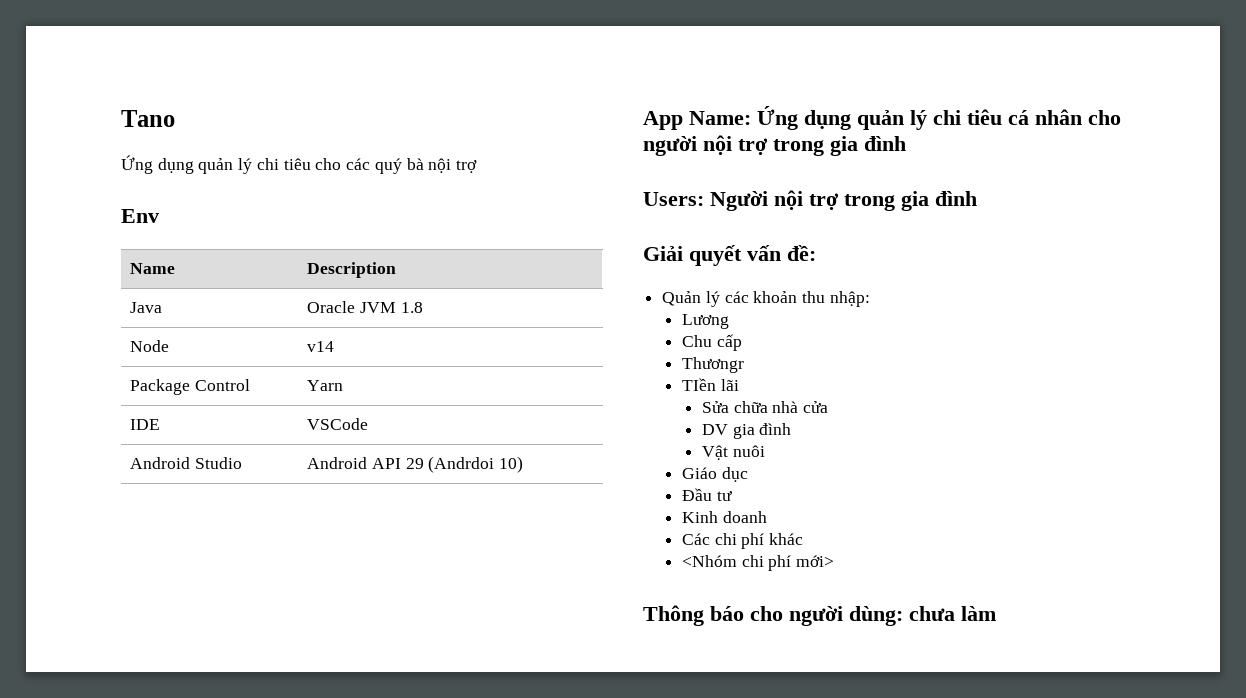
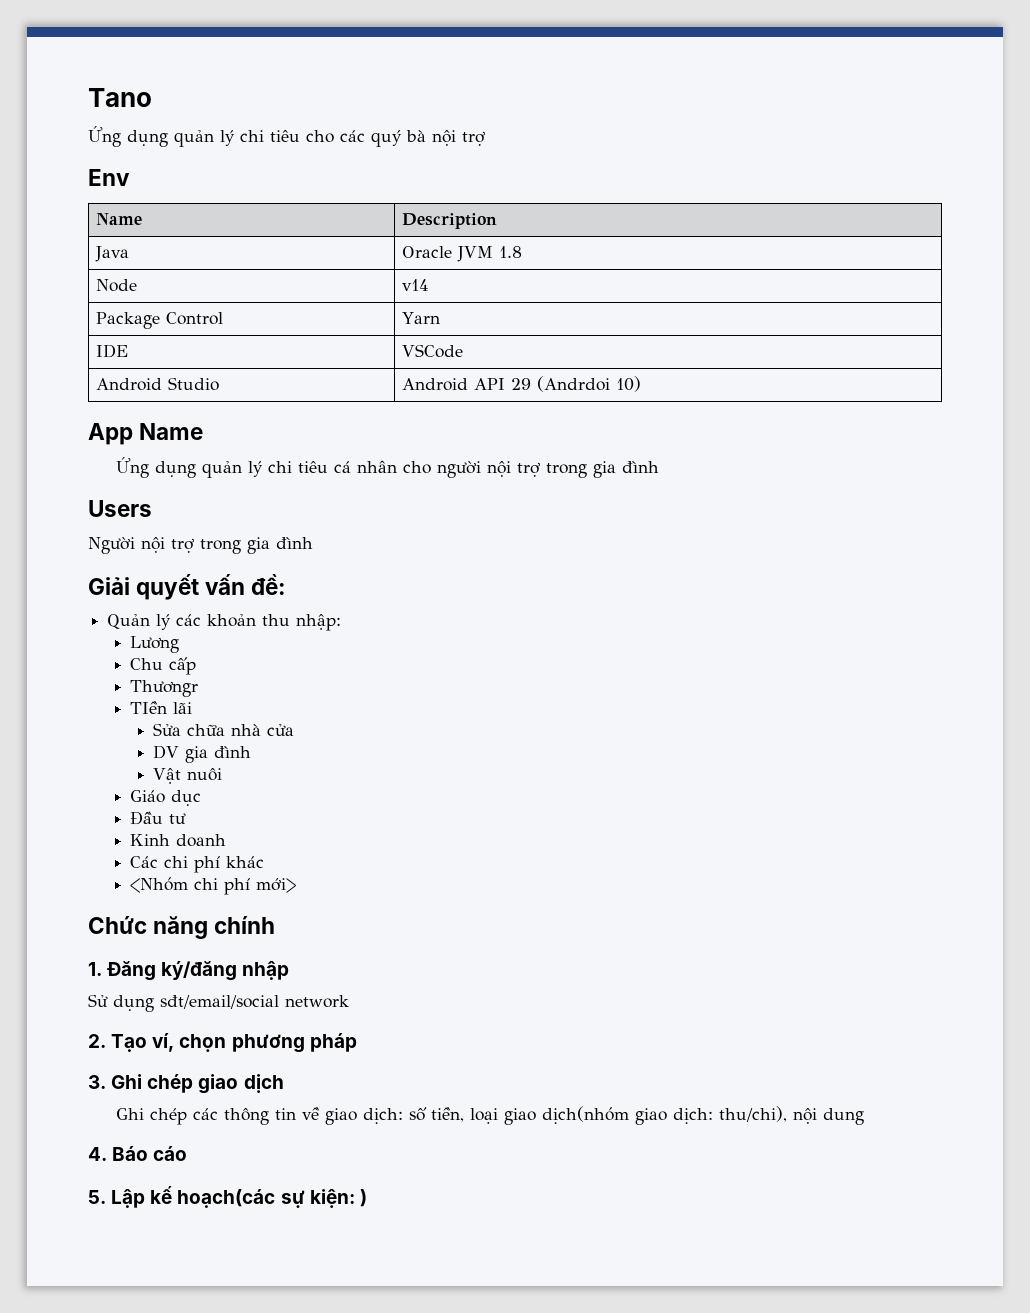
- App Name: Ứng dụng quản lý chi tiêu cá nhân cho người nội trợ trong gia đình
+ App Name
+ Ứng dụng quản lý chi tiêu cá nhân cho người nội trợ trong gia đình
- Users: Người nội trợ trong gia đình
+ Users
+ Người nội trợ trong gia đình
- Thông báo cho người dùng: chưa làm
+ Chức năng chính
+ 1. Đăng ký/đăng nhập
+ Sử dụng sđt/email/social network
+ 2. Tạo ví, chọn phương pháp
+ 3. Ghi chép giao dịch
+ Ghi chép các thông tin về giao dịch: số tiền, loại giao dịch(nhóm giao dịch: thu/chi), nội dung
+ 4. Báo cáo
+ 5. Lập kế hoạch(các sự kiện: )

